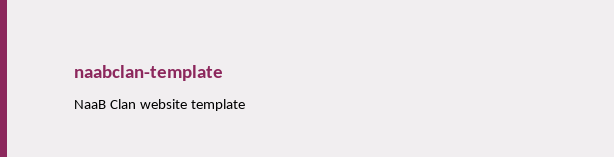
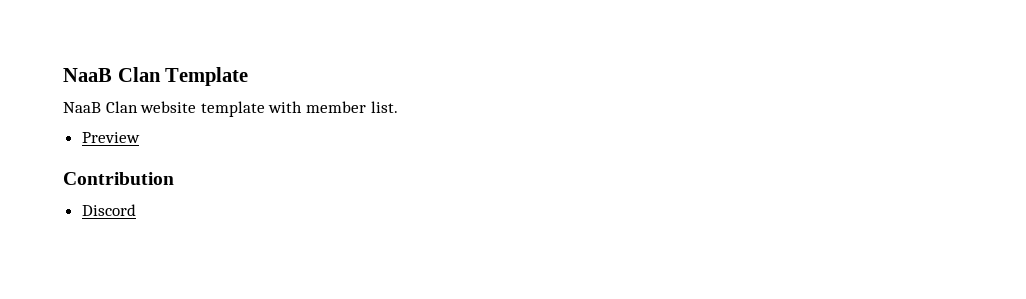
- naabclan-template
+ NaaB Clan Template
- NaaB Clan website template
+ NaaB Clan website template with member list.
+ Preview
+ Contribution
+ Discord

